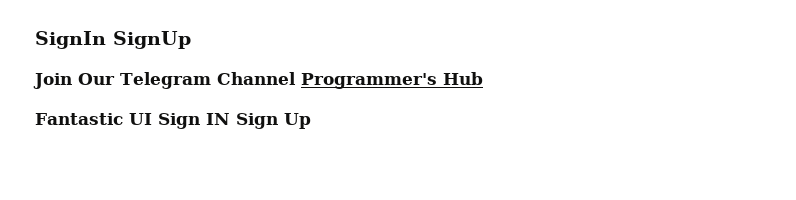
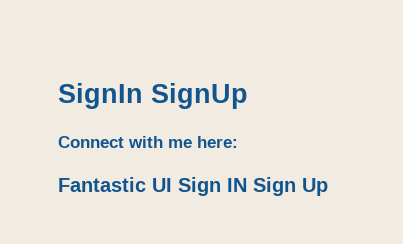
- Join Our Telegram Channel Programmer's Hub
+ Connect with me here:

